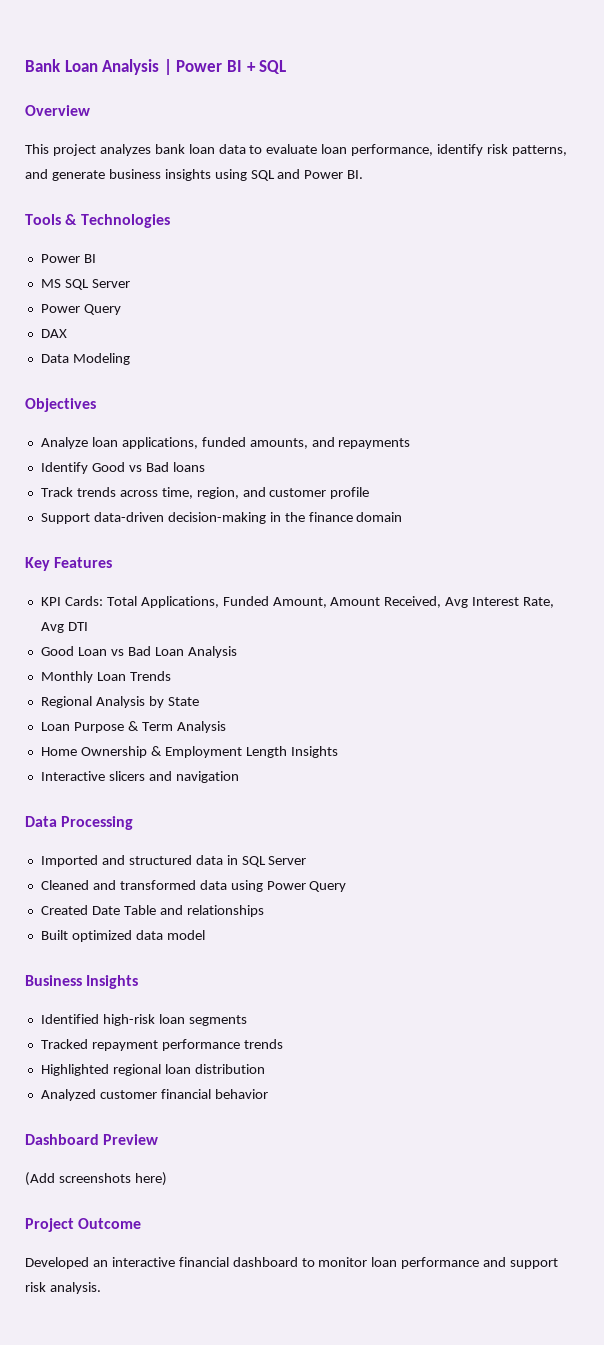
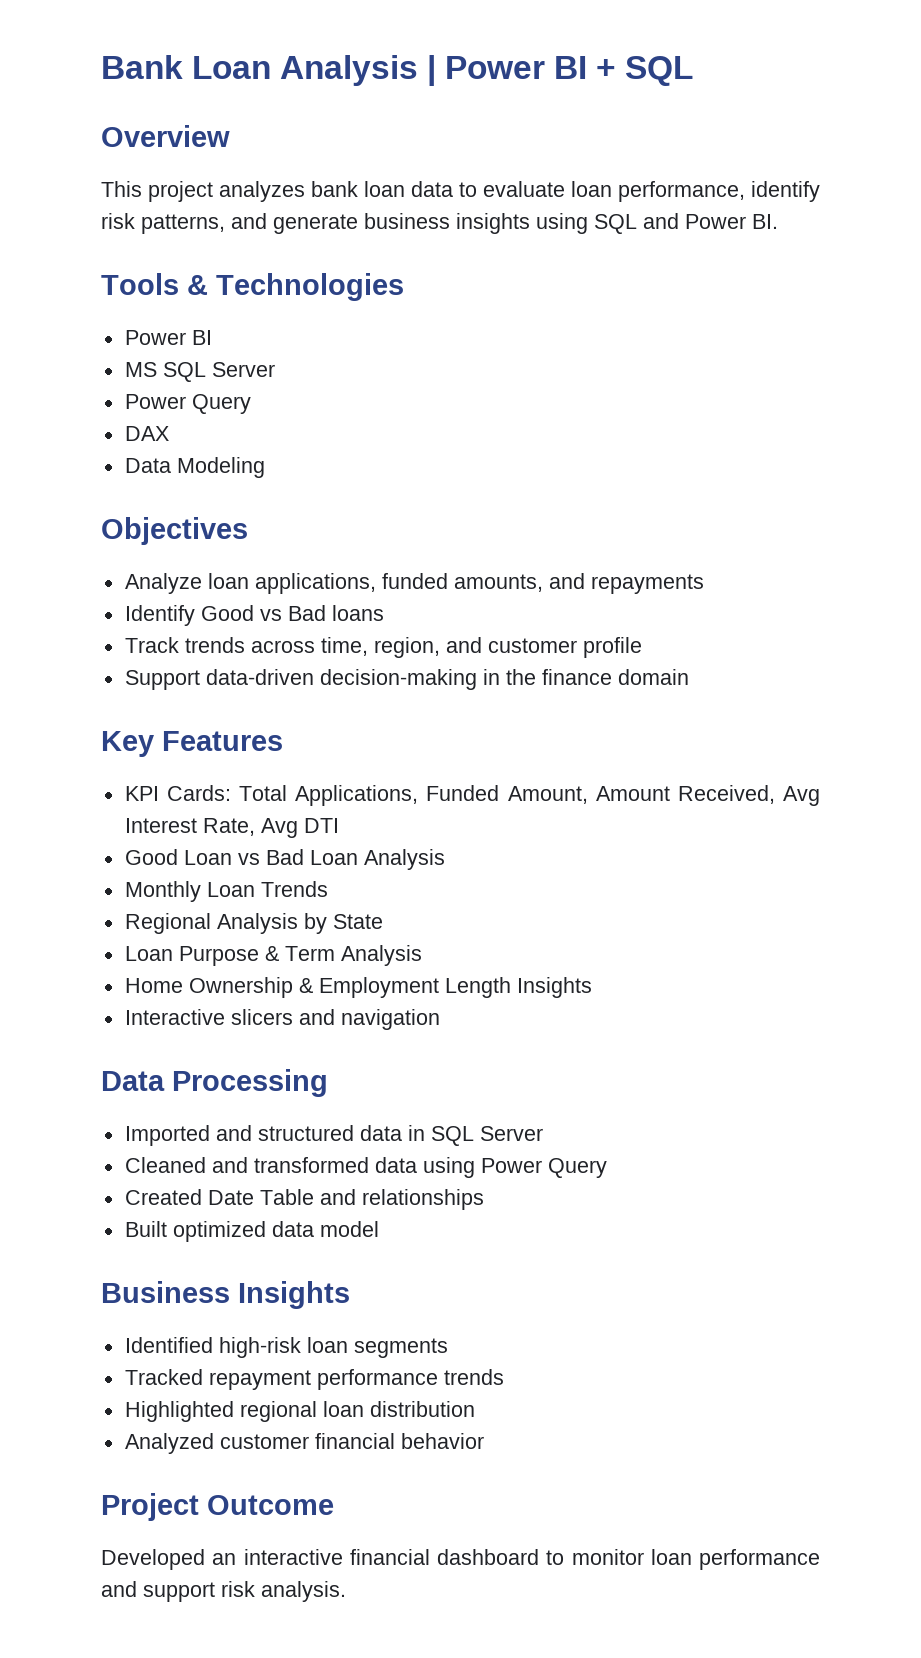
- Dashboard Preview
- (Add screenshots here)

